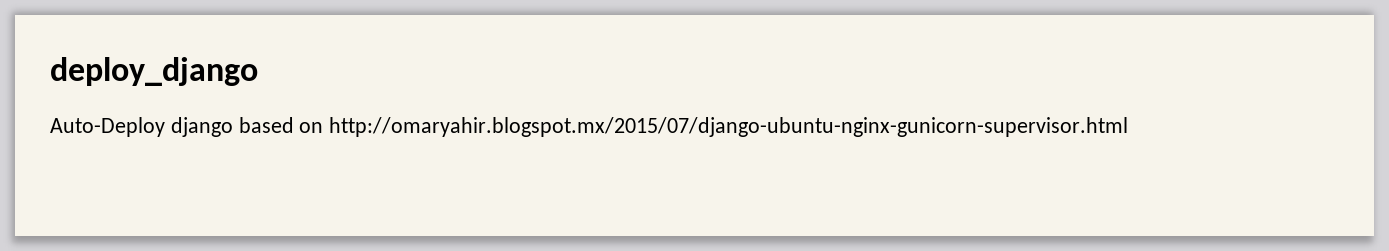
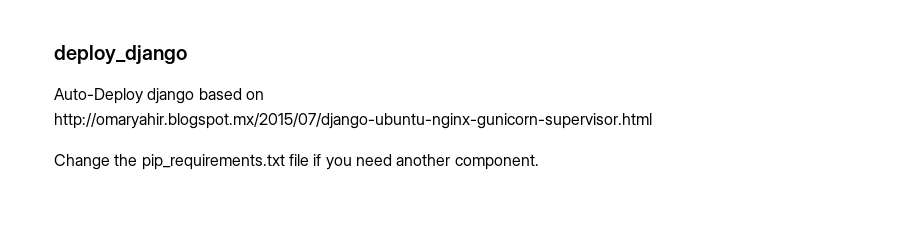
+ Change the pip_requirements.txt file if you need another component.

